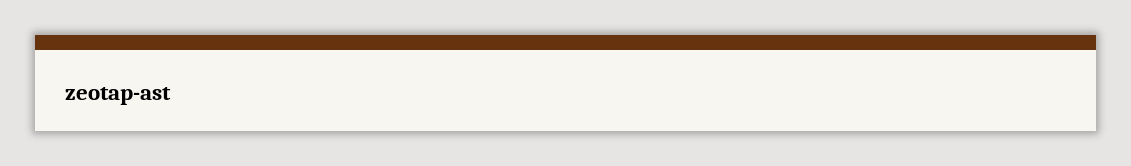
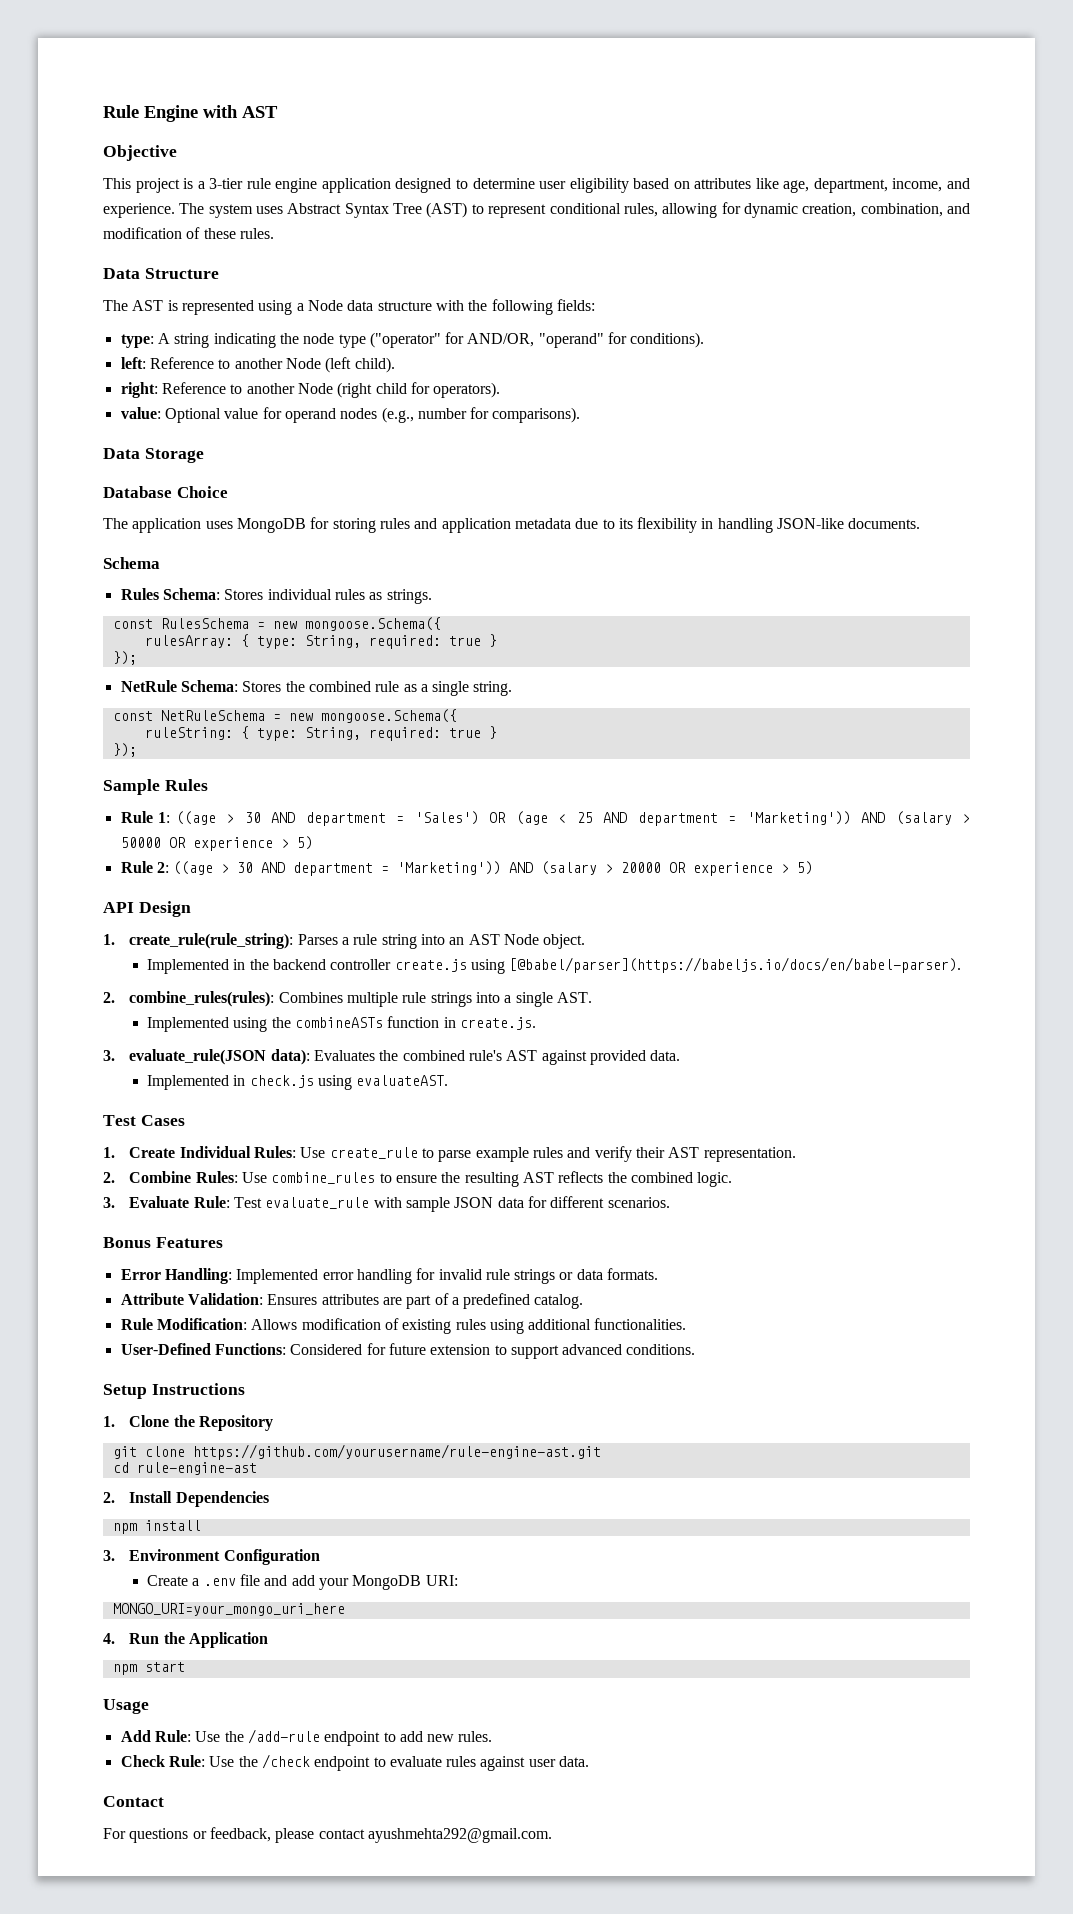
- zeotap-ast
+ Rule Engine with AST
+ Objective
+ This project is a 3-tier rule engine application designed to determine user eligibility based on attributes like age, department, income, and experience. The system uses Abstract Syntax Tree (AST) to represent conditional rules, allowing for dynamic creation, combination, and modification of these rules.
+ Data Structure
+ The AST is represented using a Node data structure with the following fields:
+ type: A string indicating the node type ("operator" for AND/OR, "operand" for conditions).
+ left: Reference to another Node (left child).
+ right: Reference to another Node (right child for operators).
+ value: Optional value for operand nodes (e.g., number for comparisons).
+ Data Storage
+ Database Choice
+ The application uses MongoDB for storing rules and application metadata due to its flexibility in handling JSON-like documents.
+ Schema
+ Rules Schema: Stores individual rules as strings.
+ const RulesSchema = new mongoose.Schema({
+ rulesArray: { type: String, required: true }
+ });
+ NetRule Schema: Stores the combined rule as a single string.
+ const NetRuleSchema = new mongoose.Schema({
+ ruleString: { type: String, required: true }
+ });
+ Sample Rules
+ Rule 1: ((age > 30 AND department = 'Sales') OR (age < 25 AND department = 'Marketing')) AND (salary > 50000 OR experience > 5)
+ Rule 2: ((age > 30 AND department = 'Marketing')) AND (salary > 20000 OR experience > 5)
+ API Design
+ 1. create_rule(rule_string): Parses a rule string into an AST Node object.
+ Implemented in the backend controller create.js using [@babel/parser](https://babeljs.io/docs/en/babel-parser).
+ 2. combine_rules(rules): Combines multiple rule strings into a single AST.
+ Implemented using the combineASTs function in create.js.
+ 3. evaluate_rule(JSON data): Evaluates the combined rule's AST against provided data.
+ Implemented in check.js using evaluateAST.
+ Test Cases
+ 1. Create Individual Rules: Use create_rule to parse example rules and verify their AST representation.
+ 2. Combine Rules: Use combine_rules to ensure the resulting AST reflects the combined logic.
+ 3. Evaluate Rule: Test evaluate_rule with sample JSON data for different scenarios.
+ Bonus Features
+ Error Handling: Implemented error handling for invalid rule strings or data formats.
+ Attribute Validation: Ensures attributes are part of a predefined catalog.
+ Rule Modification: Allows modification of existing rules using additional functionalities.
+ User-Defined Functions: Considered for future extension to support advanced conditions.
+ Setup Instructions
+ 1. Clone the Repository
+ git clone https://github.com/yourusername/rule-engine-ast.git
+ cd rule-engine-ast
+ 2. Install Dependencies
+ npm install
+ 3. Environment Configuration
+ Create a .env file and add your MongoDB URI:
+ MONGO_URI=your_mongo_uri_here
+ 4. Run the Application
+ npm start
+ Usage
+ Add Rule: Use the /add-rule endpoint to add new rules.
+ Check Rule: Use the /check endpoint to evaluate rules against user data.
+ Contact
+ For questions or feedback, please contact ayushmehta292@gmail.com.

